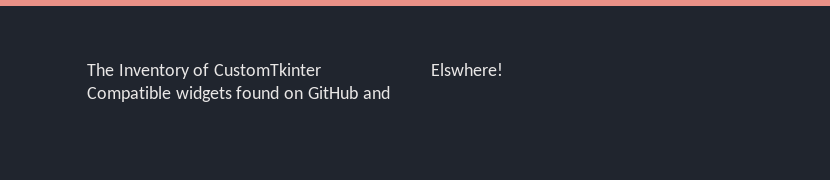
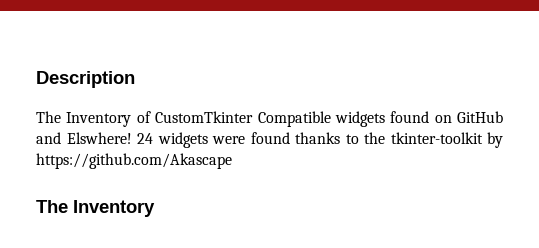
+ Description
+ 24 widgets were found thanks to the tkinter-toolkit by https://github.com/Akascape
+ The Inventory

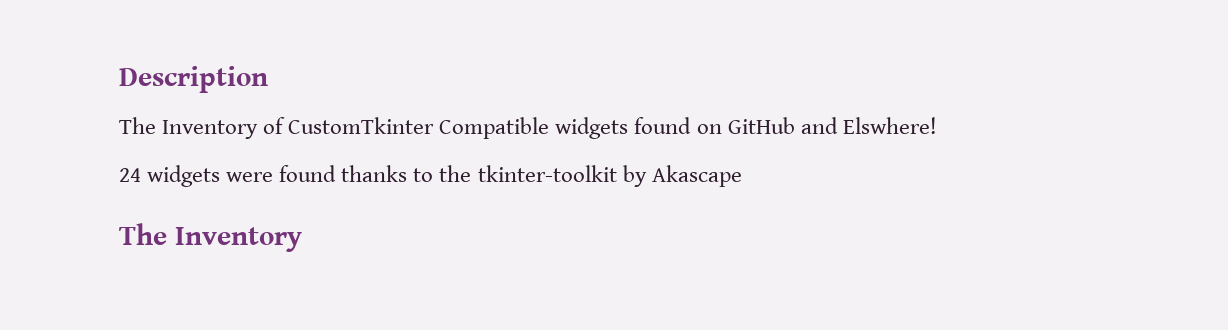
- The Inventory of CustomTkinter Compatible widgets found on GitHub and Elswhere! 24 widgets were found thanks to the tkinter-toolkit by https://github.com/Akascape
+ The Inventory of CustomTkinter Compatible widgets found on GitHub and Elswhere!
+ 24 widgets were found thanks to the tkinter-toolkit by Akascape

